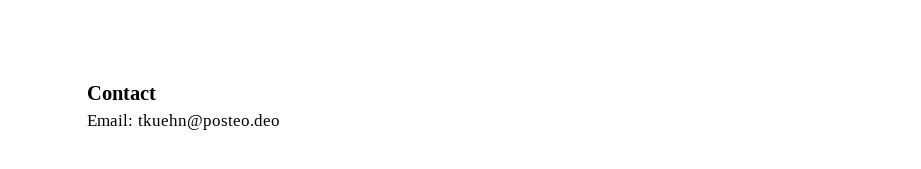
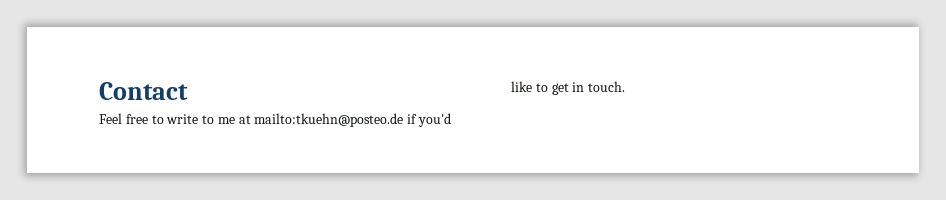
- Email: tkuehn@posteo.deo
+ Feel free to write to me at mailto:tkuehn@posteo.de if you'd like to get in touch.

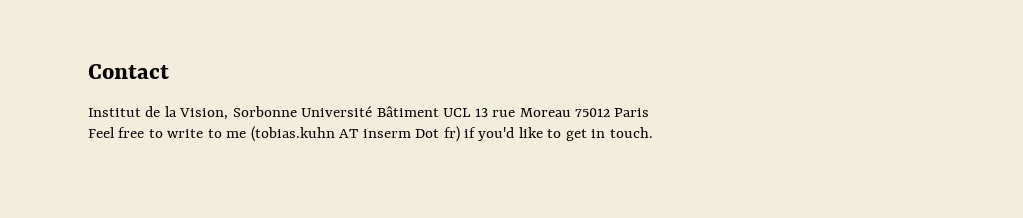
+ Institut de la Vision, Sorbonne Université Bâtiment UCL 13 rue Moreau 75012 Paris
- Feel free to write to me at mailto:tkuehn@posteo.de if you'd like to get in touch.
+ Feel free to write to me (tobias.kuhn AT inserm Dot fr) if you'd like to get in touch.

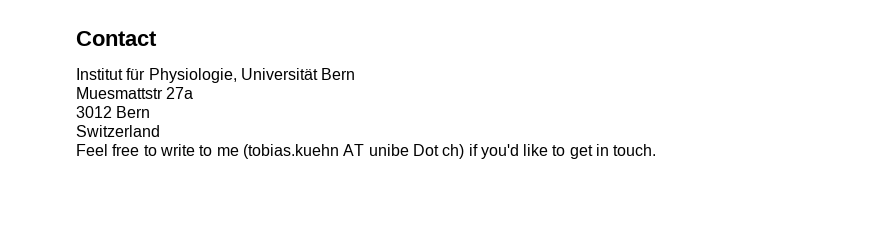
- Institut de la Vision, Sorbonne Université Bâtiment UCL 13 rue Moreau 75012 Paris
+ Institut für Physiologie, Universität Bern
+ Muesmattstr 27a
+ 3012 Bern
+ Switzerland
- Feel free to write to me (tobias.kuhn AT inserm Dot fr) if you'd like to get in touch.
+ Feel free to write to me (tobias.kuehn AT unibe Dot ch) if you'd like to get in touch.

